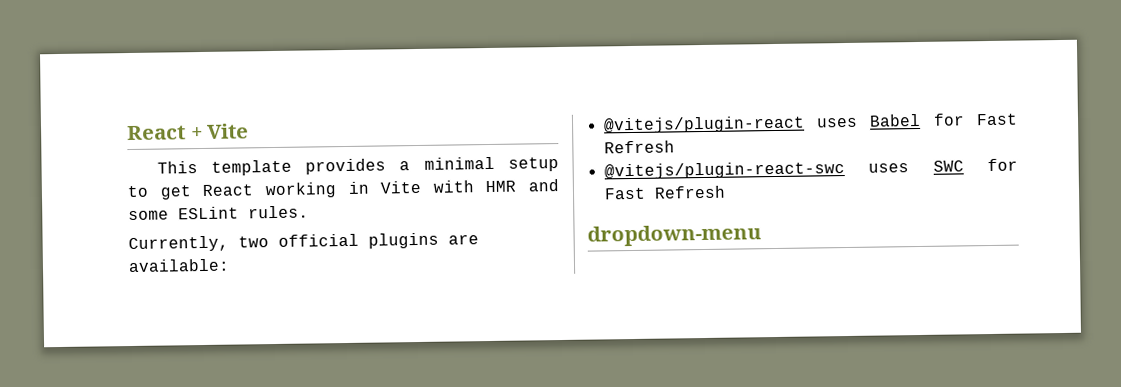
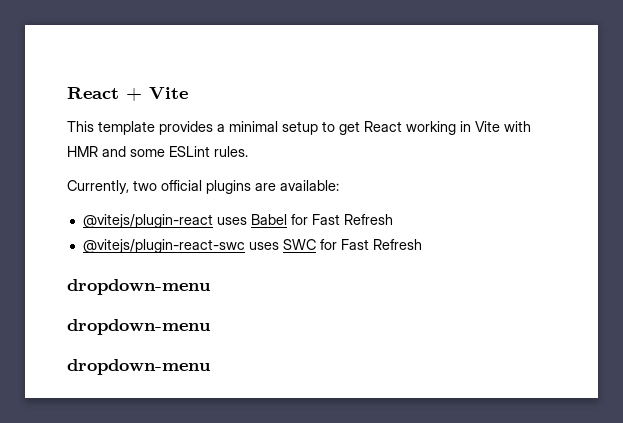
  @vitejs/plugin-react-swc uses SWC for Fast Refresh
+ dropdown-menu
+ dropdown-menu

